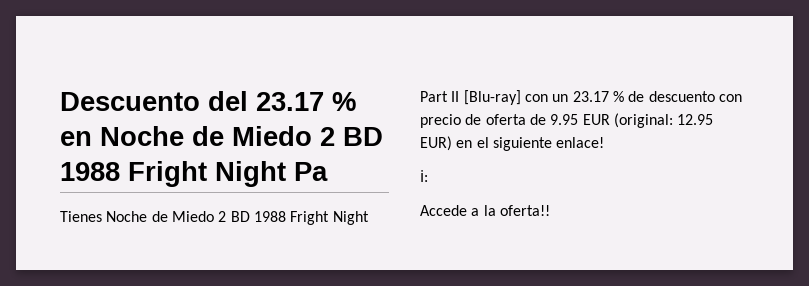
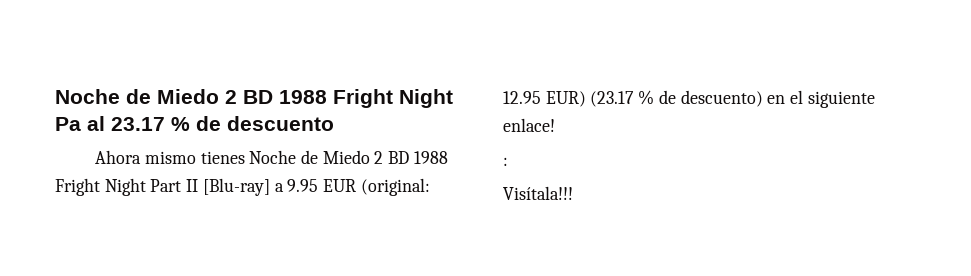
- Descuento del 23.17 % en Noche de Miedo 2 BD 1988 Fright Night Pa
- Tienes Noche de Miedo 2 BD 1988 Fright Night Part II [Blu-ray] con un 23.17 % de descuento con precio de oferta de 9.95 EUR (original: 12.95 EUR) en el siguiente enlace!
+ Noche de Miedo 2 BD 1988 Fright Night Pa al 23.17 % de descuento
+ Ahora mismo tienes Noche de Miedo 2 BD 1988 Fright Night Part II [Blu-ray] a 9.95 EUR (original: 12.95 EUR) (23.17 % de descuento) en el siguiente enlace!
- ℹ:
- Accede a la oferta!!
+ :
+ Visítala!!!

